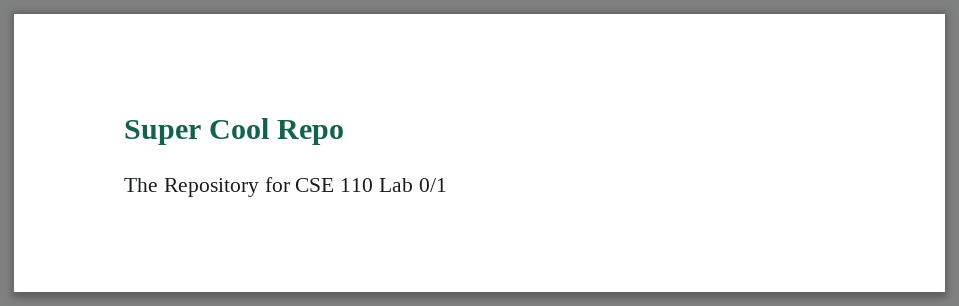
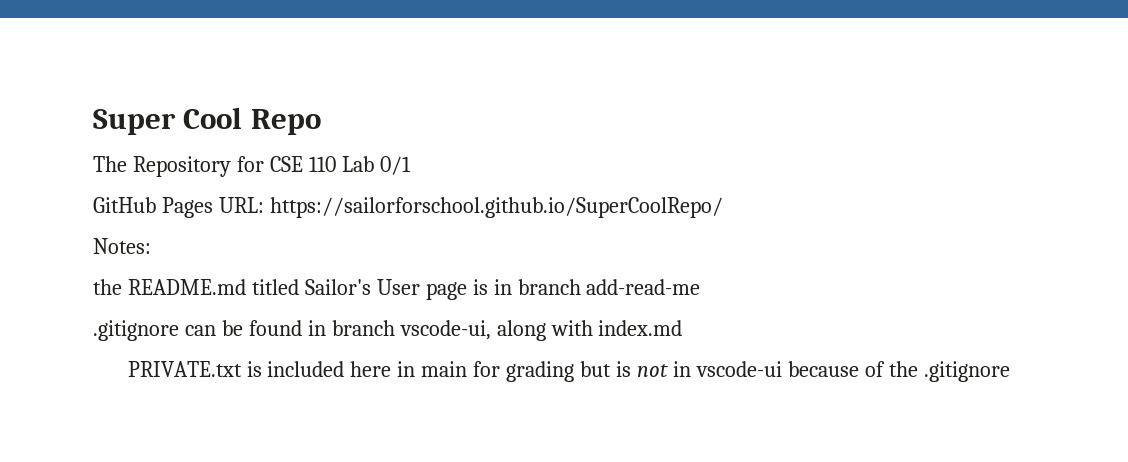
+ GitHub Pages URL: https://sailorforschool.github.io/SuperCoolRepo/
+ Notes:
+ the README.md titled Sailor's User page is in branch add-read-me
+ .gitignore can be found in branch vscode-ui, along with index.md
+ PRIVATE.txt is included here in main for grading but is not in vscode-ui because of the .gitignore

